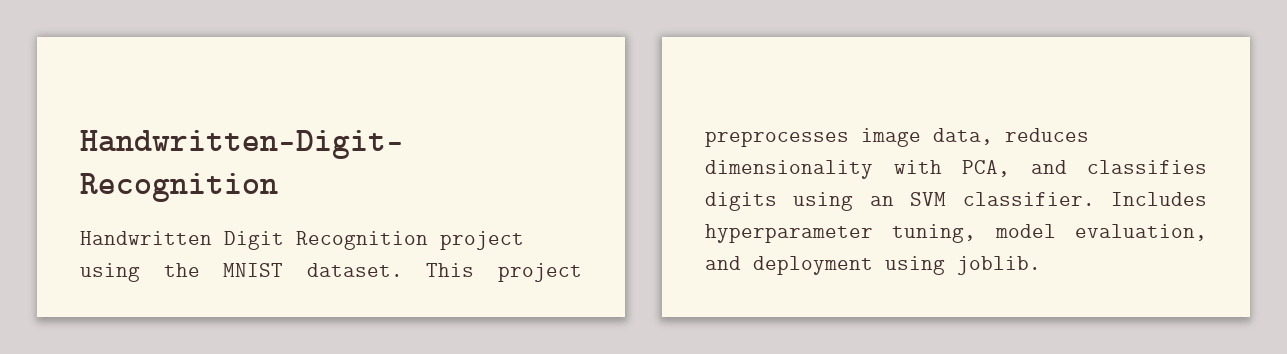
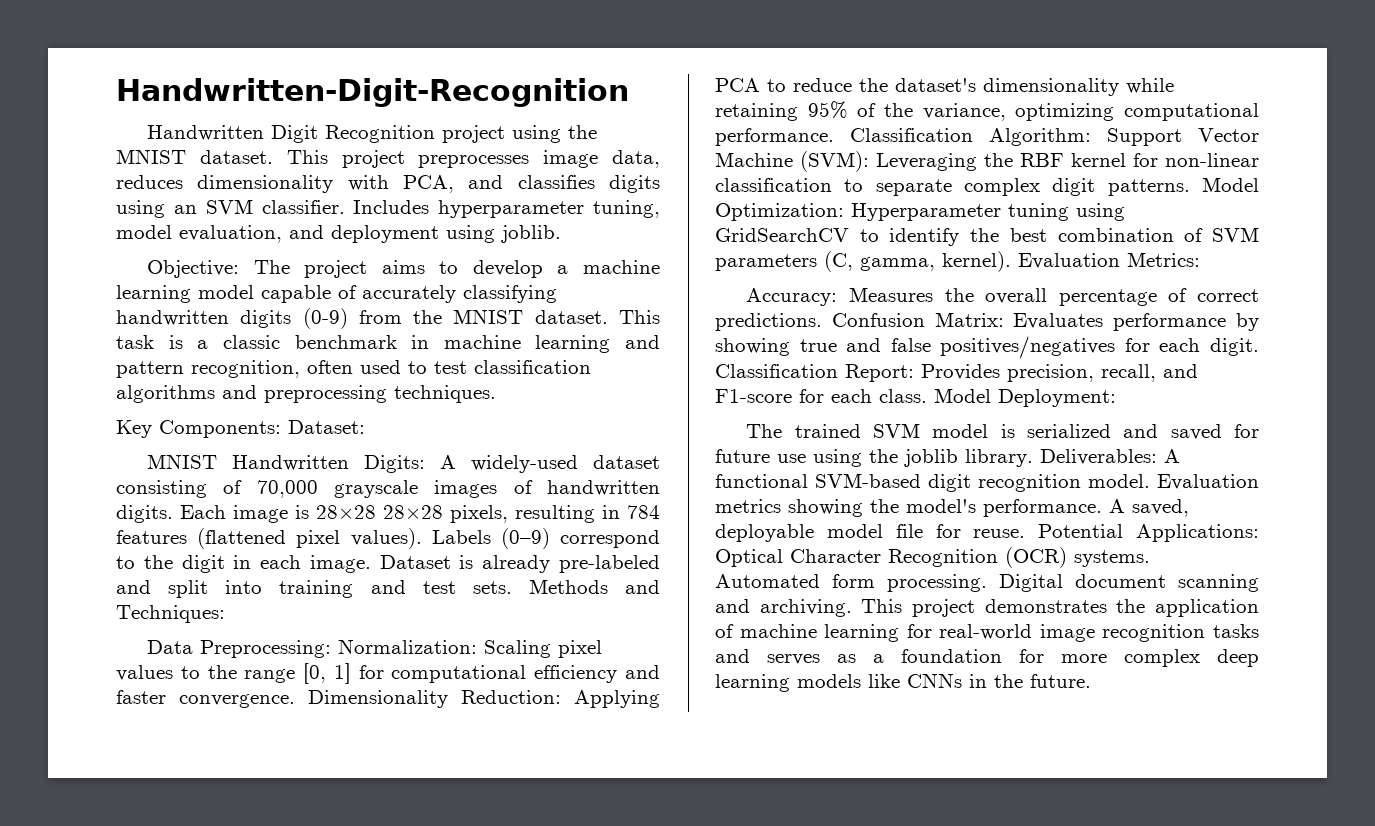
+ Objective: The project aims to develop a machine learning model capable of accurately classifying handwritten digits (0-9) from the MNIST dataset. This task is a classic benchmark in machine learning and pattern recognition, often used to test classification algorithms and preprocessing techniques.
+ Key Components: Dataset:
+ MNIST Handwritten Digits: A widely-used dataset consisting of 70,000 grayscale images of handwritten digits. Each image is 28×28 28×28 pixels, resulting in 784 features (flattened pixel values). Labels (0–9) correspond to the digit in each image. Dataset is already pre-labeled and split into training and test sets. Methods and Techniques:
+ Data Preprocessing: Normalization: Scaling pixel values to the range [0, 1] for computational efficiency and faster convergence. Dimensionality Reduction: Applying PCA to reduce the dataset's dimensionality while retaining 95% of the variance, optimizing computational performance. Classification Algorithm: Support Vector Machine (SVM): Leveraging the RBF kernel for non-linear classification to separate complex digit patterns. Model Optimization: Hyperparameter tuning using GridSearchCV to identify the best combination of SVM parameters (C, gamma, kernel). Evaluation Metrics:
+ Accuracy: Measures the overall percentage of correct predictions. Confusion Matrix: Evaluates performance by showing true and false positives/negatives for each digit. Classification Report: Provides precision, recall, and F1-score for each class. Model Deployment:
+ The trained SVM model is serialized and saved for future use using the joblib library. Deliverables: A functional SVM-based digit recognition model. Evaluation metrics showing the model's performance. A saved, deployable model file for reuse. Potential Applications: Optical Character Recognition (OCR) systems. Automated form processing. Digital document scanning and archiving. This project demonstrates the application of machine learning for real-world image recognition tasks and serves as a foundation for more complex deep learning models like CNNs in the future.

